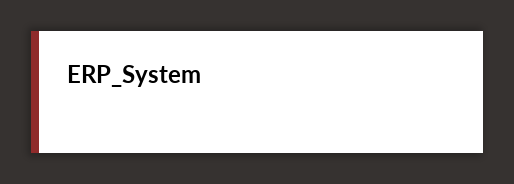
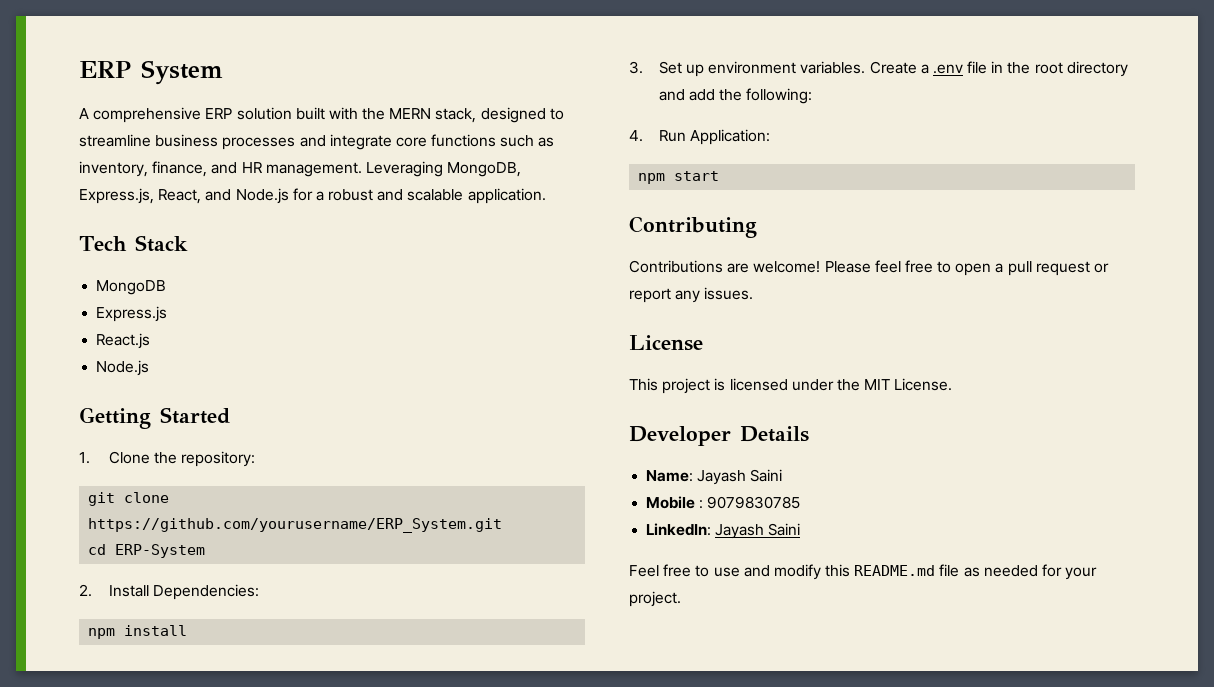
- ERP_System
+ ERP System
+ A comprehensive ERP solution built with the MERN stack, designed to streamline business processes and integrate core functions such as inventory, finance, and HR management. Leveraging MongoDB, Express.js, React, and Node.js for a robust and scalable application.
+ Tech Stack
+ MongoDB
+ Express.js
+ React.js
+ Node.js
+ Getting Started
+ 1. Clone the repository:
+ git clone https://github.com/yourusername/ERP_System.git
+ cd ERP-System
+ 2. Install Dependencies:
+ npm install
+ 3. Set up environment variables. Create a .env file in the root directory and add the following:
+ 4. Run Application:
+ npm start
+ Contributing
+ Contributions are welcome! Please feel free to open a pull request or report any issues.
+ License
+ This project is licensed under the MIT License.
+ Developer Details
+ Name: Jayash Saini
+ Mobile : 9079830785
+ LinkedIn: Jayash Saini
+ Feel free to use and modify this README.md file as needed for your project.

